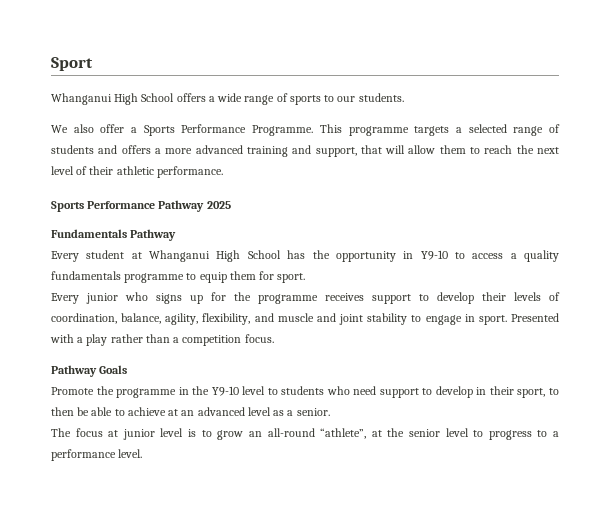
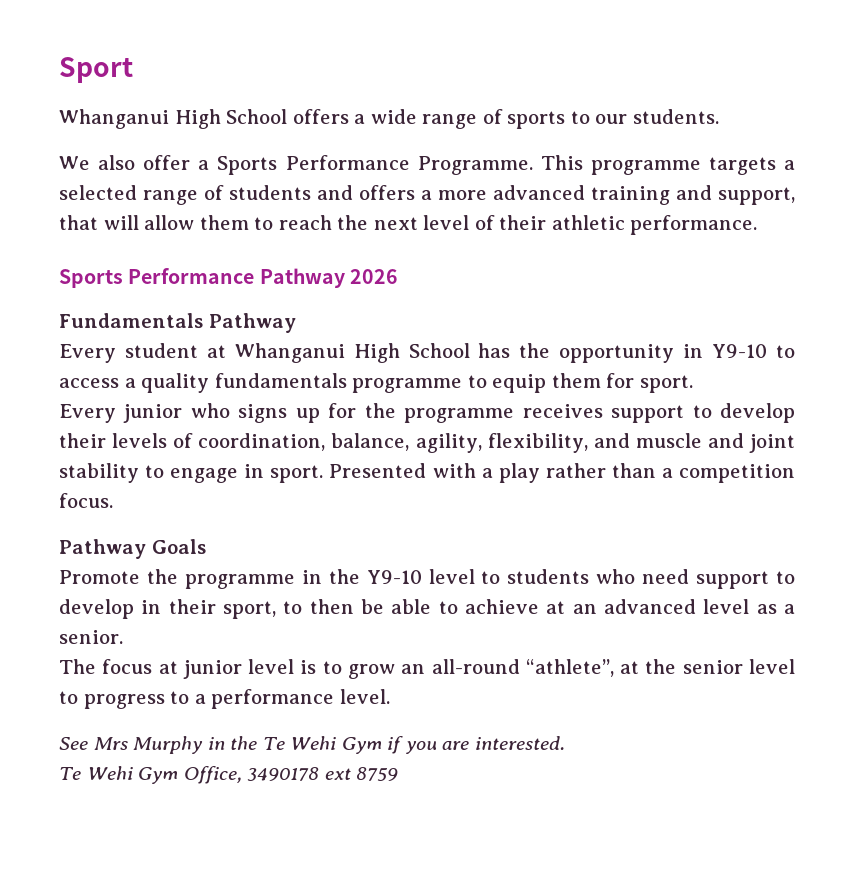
- Sports Performance Pathway 2025
+ Sports Performance Pathway 2026
+ See Mrs Murphy in the Te Wehi Gym if you are interested.
+ Te Wehi Gym Office, 3490178 ext 8759

